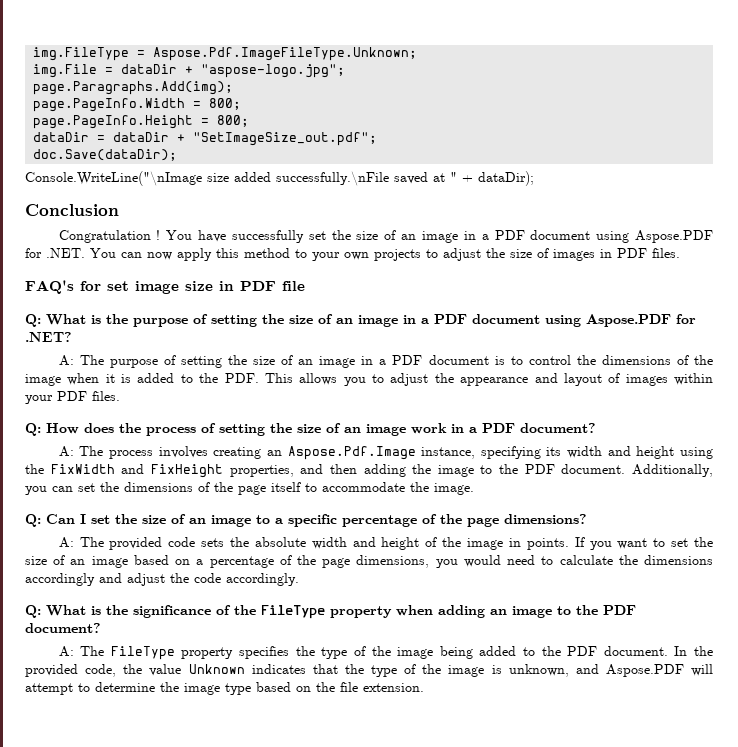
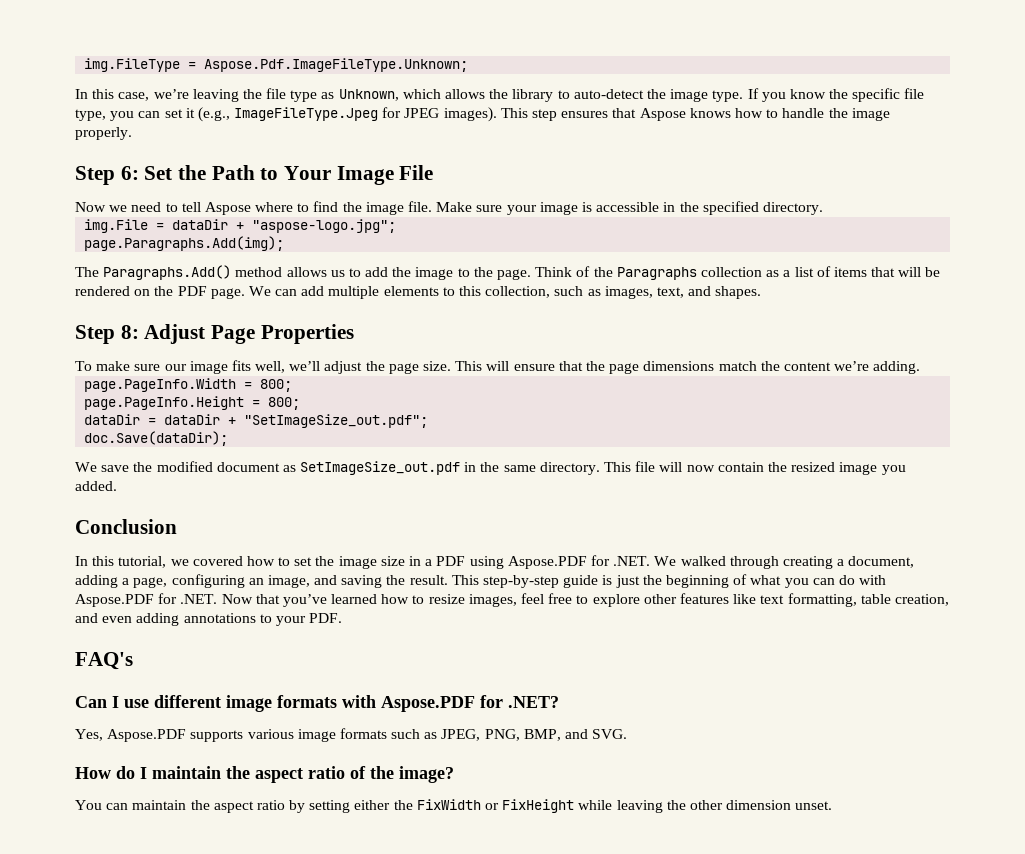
+ In this case, we’re leaving the file type as Unknown, which allows the library to auto-detect the image type. If you know the specific file type, you can set it (e.g., ImageFileType.Jpeg for JPEG images). This step ensures that Aspose knows how to handle the image properly.
+ Step 6: Set the Path to Your Image File
+ Now we need to tell Aspose where to find the image file. Make sure your image is accessible in the specified directory.
+ The Paragraphs.Add() method allows us to add the image to the page. Think of the Paragraphs collection as a list of items that will be rendered on the PDF page. We can add multiple elements to this collection, such as images, text, and shapes.
+ Step 8: Adjust Page Properties
+ To make sure our image fits well, we’ll adjust the page size. This will ensure that the page dimensions match the content we’re adding.
- Console.WriteLine("\nImage size added successfully.\nFile saved at " + dataDir);
+ We save the modified document as SetImageSize_out.pdf in the same directory. This file will now contain the resized image you added.
  Conclusion
- Congratulation ! You have successfully set the size of an image in a PDF document using Aspose.PDF for .NET. You can now apply this method to your own projects to adjust the size of images in PDF files.
- FAQ's for set image size in PDF file
- Q: What is the purpose of setting the size of an image in a PDF document using Aspose.PDF for .NET?
- A: The purpose of setting the size of an image in a PDF document is to control the dimensions of the image when it is added to the PDF. This allows you to adjust the appearance and layout of images within your PDF files.
- Q: How does the process of setting the size of an image work in a PDF document?
- A: The process involves creating an Aspose.Pdf.Image instance, specifying its width and height using the FixWidth and FixHeight properties, and then adding the image to the PDF document. Additionally, you can set the dimensions of the page itself to accommodate the image.
- Q: Can I set the size of an image to a specific percentage of the page dimensions?
- A: The provided code sets the absolute width and height of the image in points. If you want to set the size of an image based on a percentage of the page dimensions, you would need to calculate the dimensions accordingly and adjust the code accordingly.
- Q: What is the significance of the FileType property when adding an image to the PDF document?
- A: The FileType property specifies the type of the image being added to the PDF document. In the provided code, the value Unknown indicates that the type of the image is unknown, and Aspose.PDF will attempt to determine the image type based on the file extension.
+ In this tutorial, we covered how to set the image size in a PDF using Aspose.PDF for .NET. We walked through creating a document, adding a page, configuring an image, and saving the result. This step-by-step guide is just the beginning of what you can do with Aspose.PDF for .NET. Now that you’ve learned how to resize images, feel free to explore other features like text formatting, table creation, and even adding annotations to your PDF.
+ FAQ's
+ Can I use different image formats with Aspose.PDF for .NET?
+ Yes, Aspose.PDF supports various image formats such as JPEG, PNG, BMP, and SVG.
+ How do I maintain the aspect ratio of the image?
+ You can maintain the aspect ratio by setting either the FixWidth or FixHeight while leaving the other dimension unset.

